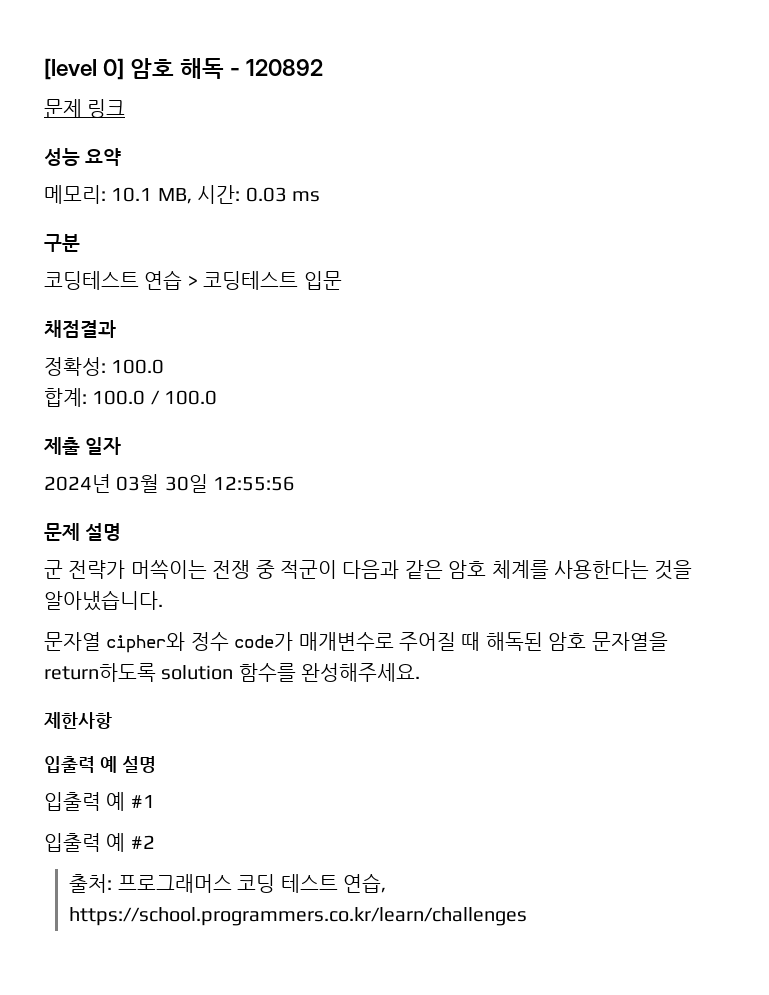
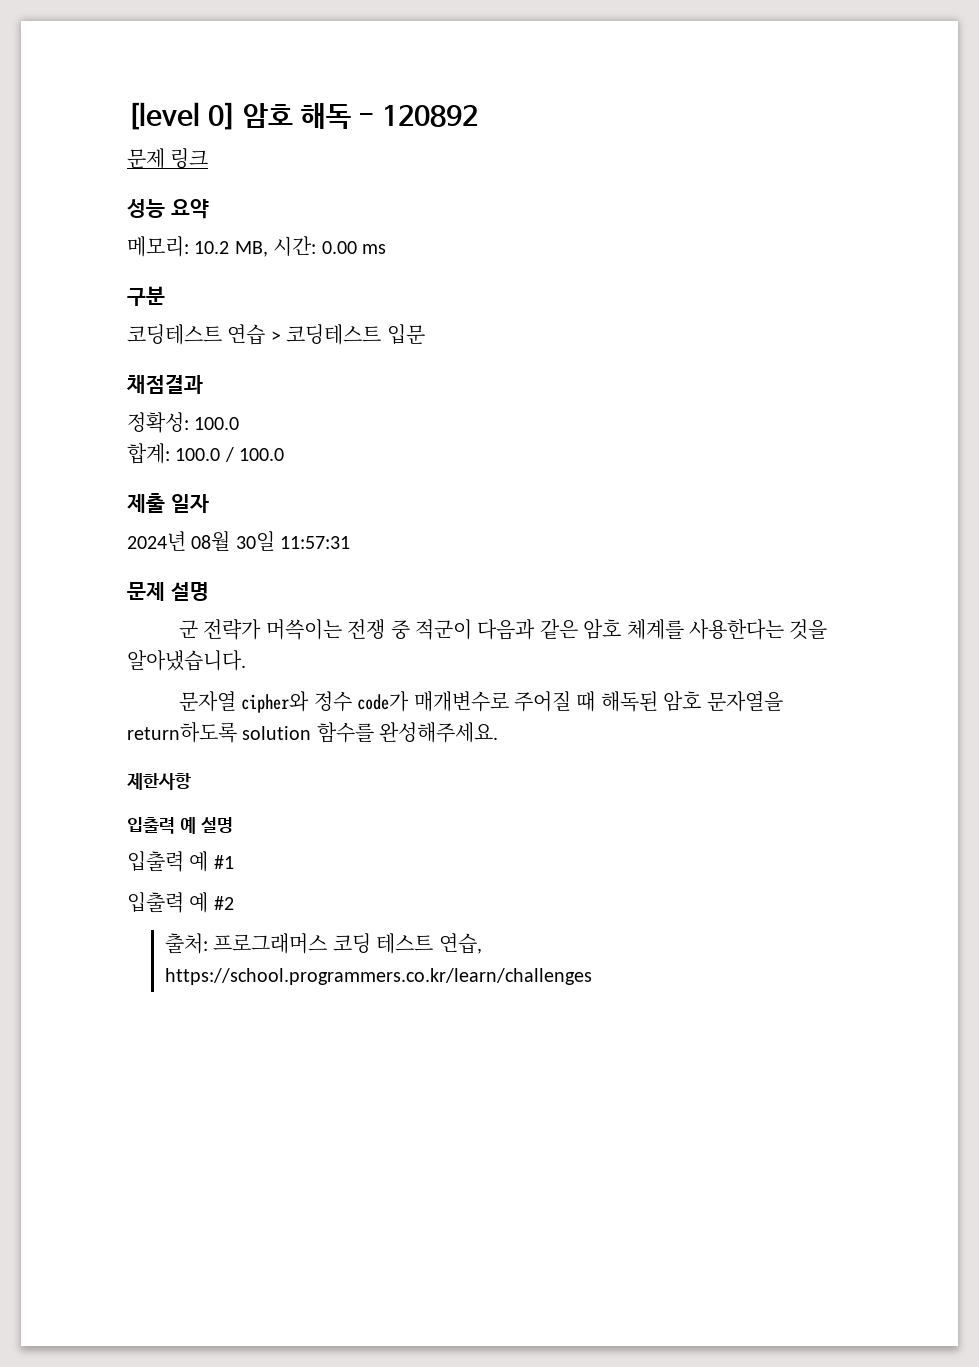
- 메모리: 10.1 MB, 시간: 0.03 ms
+ 메모리: 10.2 MB, 시간: 0.00 ms
- 2024년 03월 30일 12:55:56
+ 2024년 08월 30일 11:57:31

